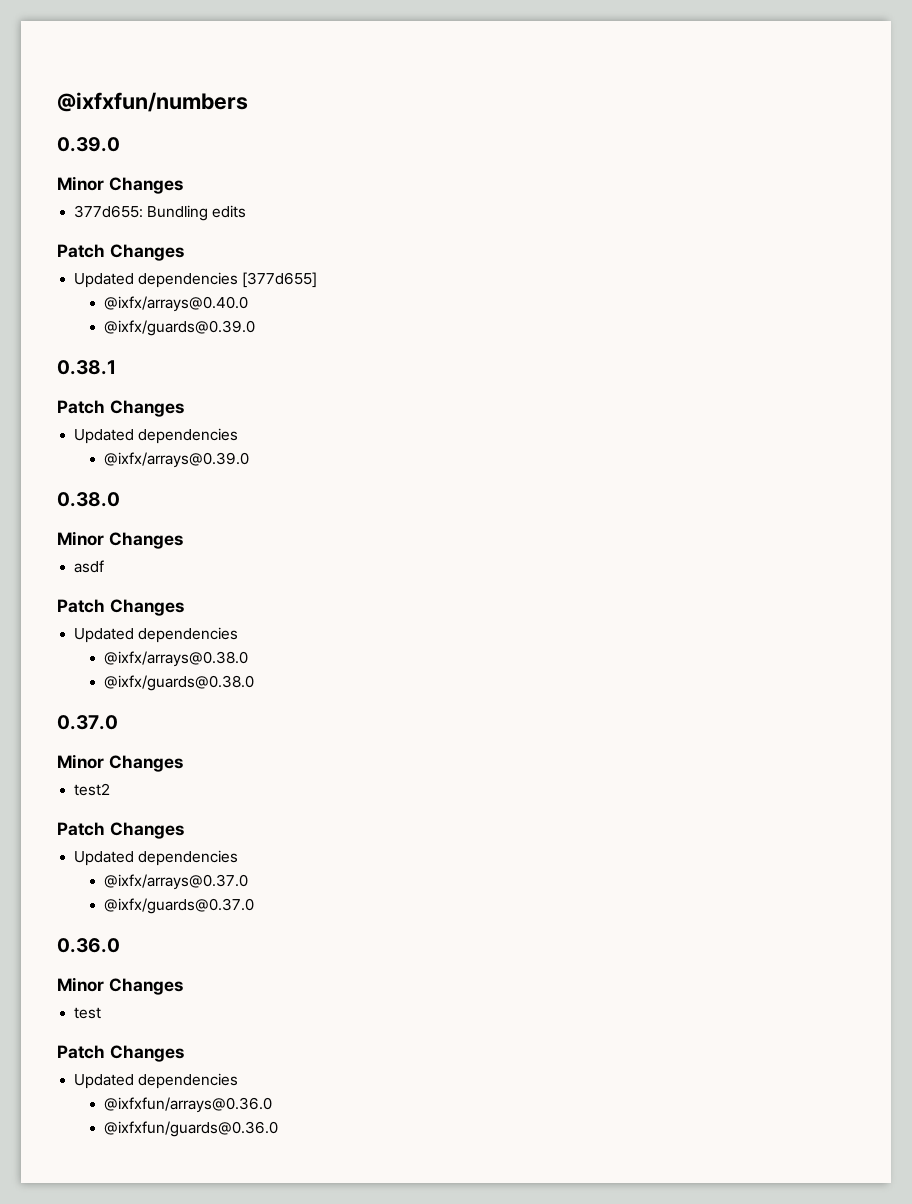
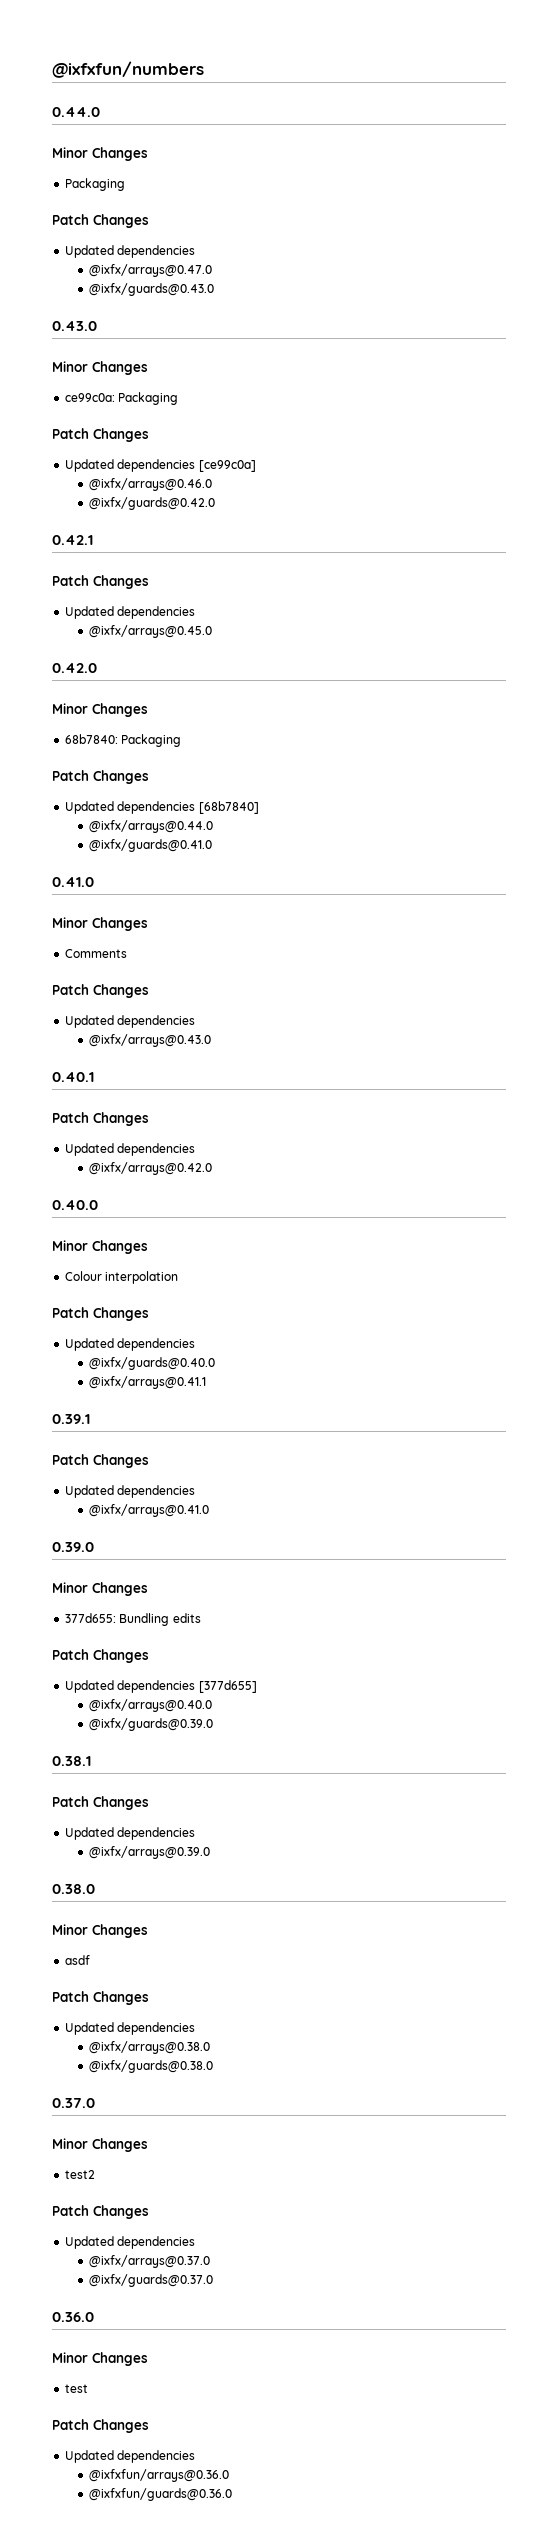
+ 0.44.0
+ Minor Changes
+ Packaging
+ Patch Changes
+ Updated dependencies
+ @ixfx/arrays@0.47.0
+ @ixfx/guards@0.43.0
+ 0.43.0
+ Minor Changes
+ ce99c0a: Packaging
+ Patch Changes
+ Updated dependencies [ce99c0a]
+ @ixfx/arrays@0.46.0
+ @ixfx/guards@0.42.0
+ 0.42.1
+ Patch Changes
+ Updated dependencies
+ @ixfx/arrays@0.45.0
+ 0.42.0
+ Minor Changes
+ 68b7840: Packaging
+ Patch Changes
+ Updated dependencies [68b7840]
+ @ixfx/arrays@0.44.0
+ @ixfx/guards@0.41.0
+ 0.41.0
+ Minor Changes
+ Comments
+ Patch Changes
+ Updated dependencies
+ @ixfx/arrays@0.43.0
+ 0.40.1
+ Patch Changes
+ Updated dependencies
+ @ixfx/arrays@0.42.0
+ 0.40.0
+ Minor Changes
+ Colour interpolation
+ Patch Changes
+ Updated dependencies
+ @ixfx/guards@0.40.0
+ @ixfx/arrays@0.41.1
+ 0.39.1
+ Patch Changes
+ Updated dependencies
+ @ixfx/arrays@0.41.0

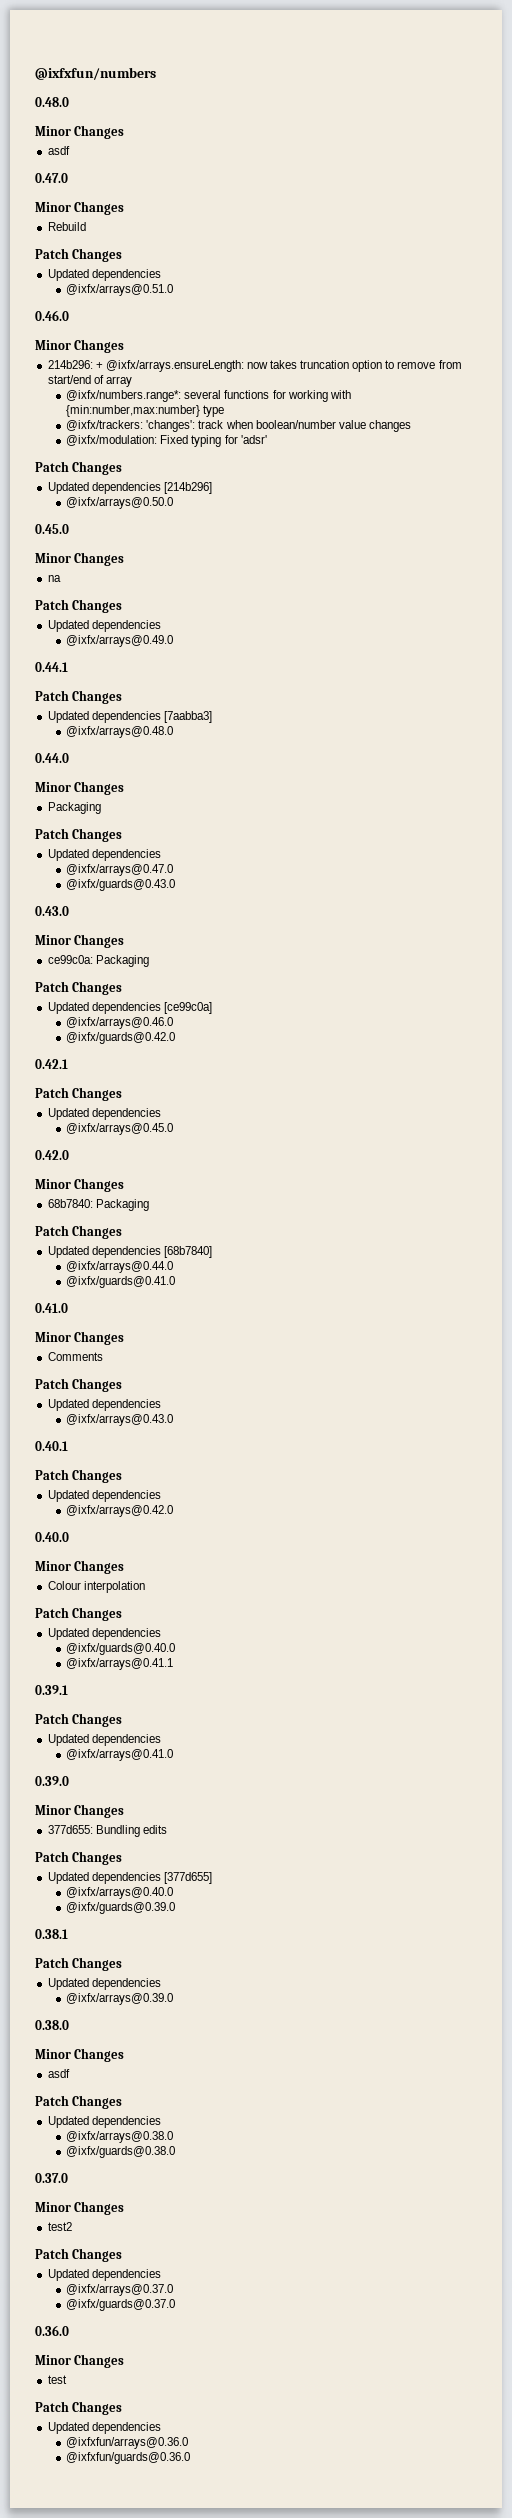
+ 0.48.0
+ Minor Changes
+ asdf
+ 0.47.0
+ Minor Changes
+ Rebuild
+ Patch Changes
+ Updated dependencies
+ @ixfx/arrays@0.51.0
+ 0.46.0
+ Minor Changes
+ 214b296: + @ixfx/arrays.ensureLength: now takes truncation option to remove from start/end of array
+ @ixfx/numbers.range*: several functions for working with {min:number,max:number} type
+ @ixfx/trackers: 'changes': track when boolean/number value changes
+ @ixfx/modulation: Fixed typing for 'adsr'
+ Patch Changes
+ Updated dependencies [214b296]
+ @ixfx/arrays@0.50.0
+ 0.45.0
+ Minor Changes
+ na
+ Patch Changes
+ Updated dependencies
+ @ixfx/arrays@0.49.0
+ 0.44.1
+ Patch Changes
+ Updated dependencies [7aabba3]
+ @ixfx/arrays@0.48.0

